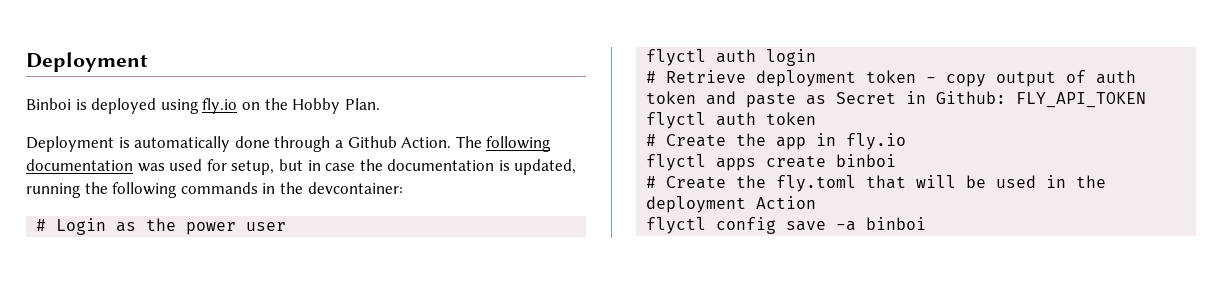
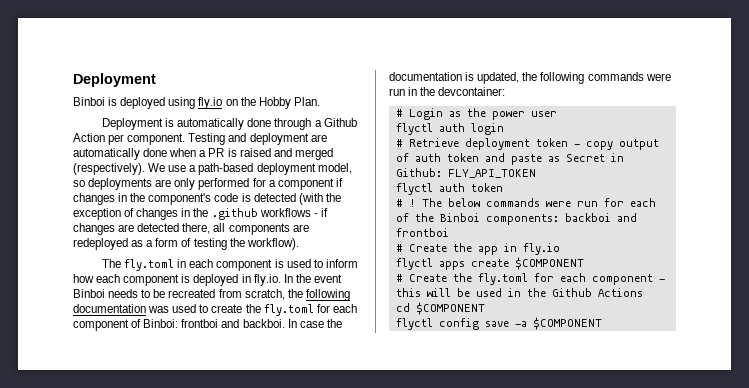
- Deployment is automatically done through a Github Action. The following documentation was used for setup, but in case the documentation is updated, running the following commands in the devcontainer:
+ Deployment is automatically done through a Github Action per component. Testing and deployment are automatically done when a PR is raised and merged (respectively). We use a path-based deployment model, so deployments are only performed for a component if changes in the component's code is detected (with the exception of changes in the .github workflows - if changes are detected there, all components are redeployed as a form of testing the workflow).
+ The fly.toml in each component is used to inform how each component is deployed in fly.io. In the event Binboi needs to be recreated from scratch, the following documentation was used to create the fly.toml for each component of Binboi: frontboi and backboi. In case the documentation is updated, the following commands were run in the devcontainer:
+ # ! The below commands were run for each of the Binboi components: backboi and frontboi
- flyctl apps create binboi
+ flyctl apps create $COMPONENT
- # Create the fly.toml that will be used in the deployment Action
+ # Create the fly.toml for each component - this will be used in the Github Actions
+ cd $COMPONENT
- flyctl config save -a binboi
+ flyctl config save -a $COMPONENT

